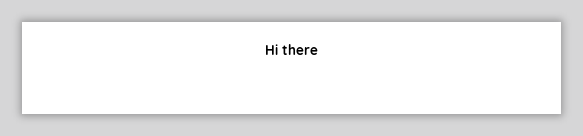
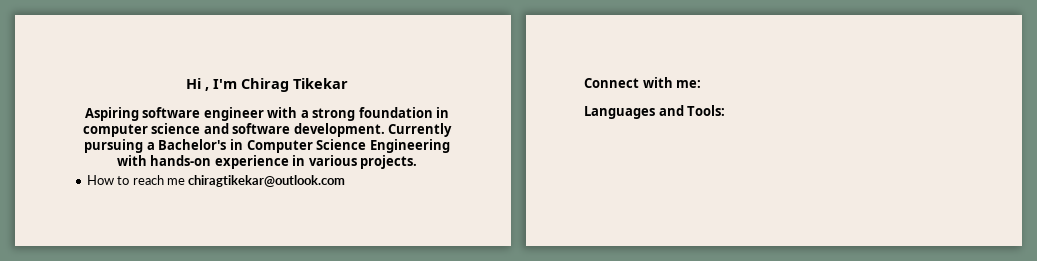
- Hi there
+ Hi , I'm Chirag Tikekar
+ Aspiring software engineer with a strong foundation in computer science and software development. Currently pursuing a Bachelor's in Computer Science Engineering with hands-on experience in various projects.
+ How to reach me chiragtikekar@outlook.com
+ Connect with me:
+ Languages and Tools:

